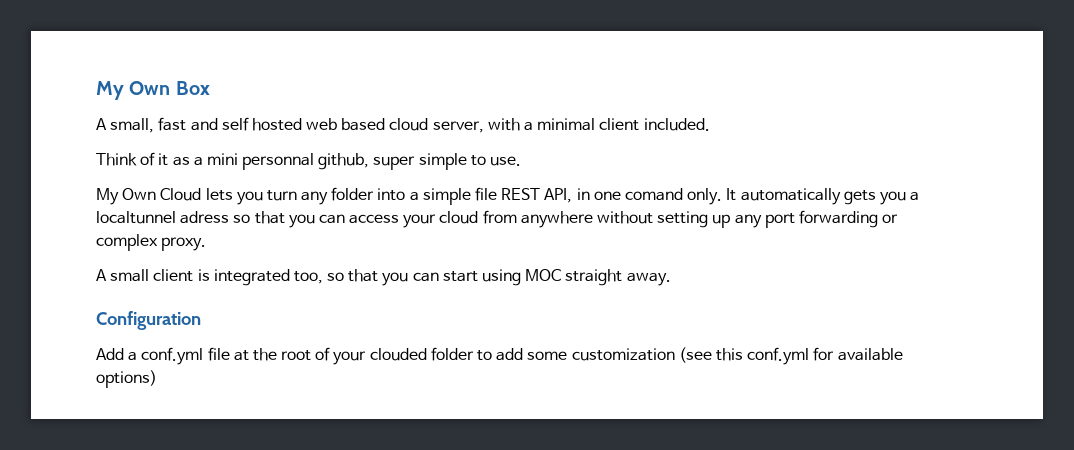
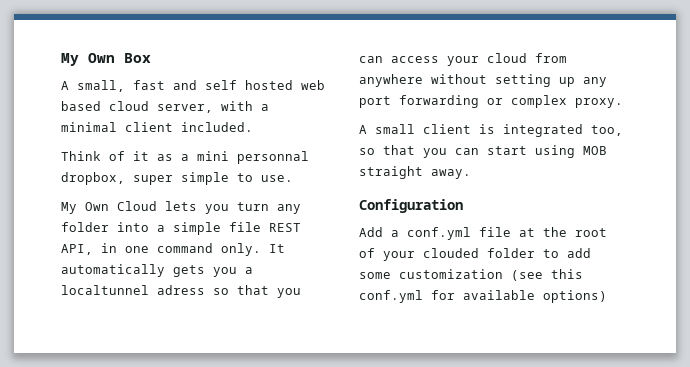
- Think of it as a mini personnal github, super simple to use.
+ Think of it as a mini personnal dropbox, super simple to use.
- My Own Cloud lets you turn any folder into a simple file REST API, in one comand only.
+ My Own Cloud lets you turn any folder into a simple file REST API, in one command only.
- A small client is integrated too, so that you can start using MOC straight away.
+ A small client is integrated too, so that you can start using MOB straight away.

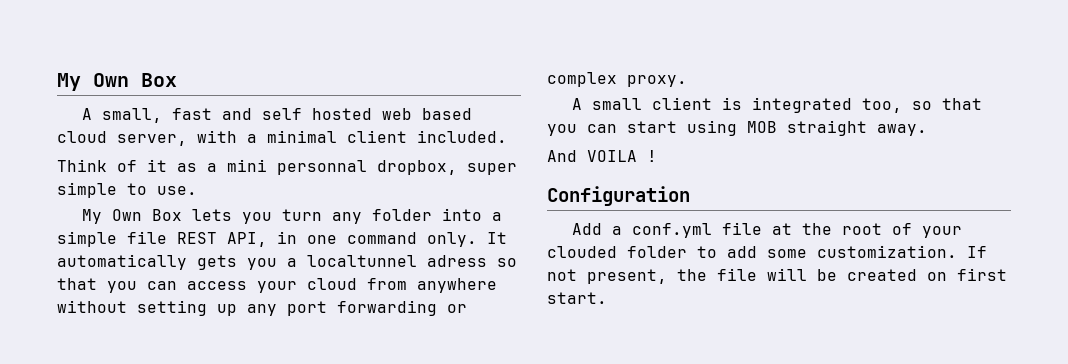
- My Own Cloud lets you turn any folder into a simple file REST API, in one command only.
+ My Own Box lets you turn any folder into a simple file REST API, in one command only.
+ And VOILA !
- Add a conf.yml file at the root of your clouded folder to add some customization (see this conf.yml for available options)
+ Add a conf.yml file at the root of your clouded folder to add some customization. If not present, the file will be created on first start.

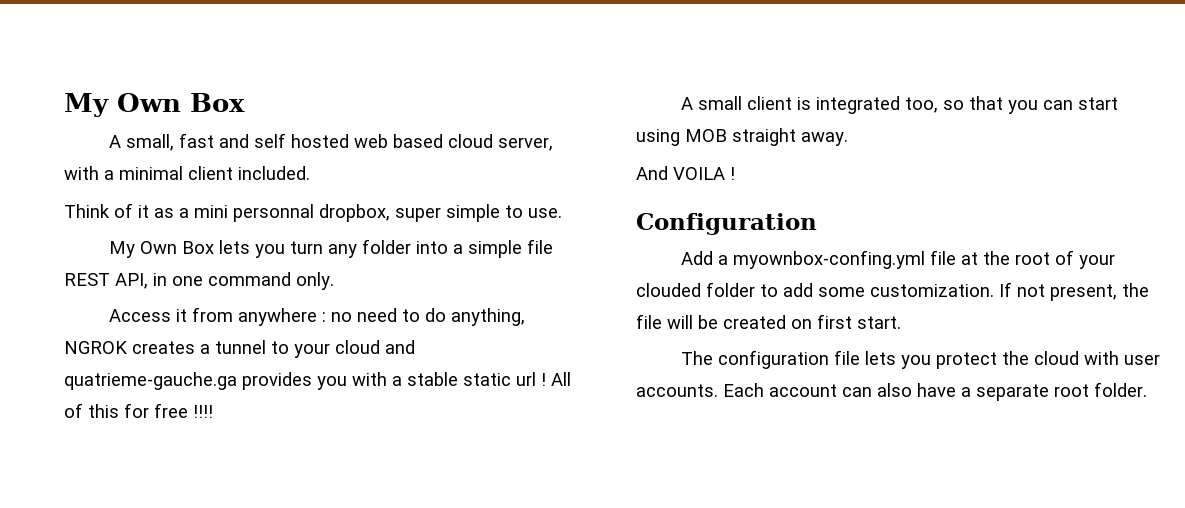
- My Own Box lets you turn any folder into a simple file REST API, in one command only. It automatically gets you a localtunnel adress so that you can access your cloud from anywhere without setting up any port forwarding or complex proxy.
+ My Own Box lets you turn any folder into a simple file REST API, in one command only.
+ Access it from anywhere : no need to do anything, NGROK creates a tunnel to your cloud and quatrieme-gauche.ga provides you with a stable static url ! All of this for free !!!!
- Add a conf.yml file at the root of your clouded folder to add some customization.
+ Add a myownbox-confing.yml file at the root of your clouded folder to add some customization.
+ The configuration file lets you protect the cloud with user accounts. Each account can also have a separate root folder.

